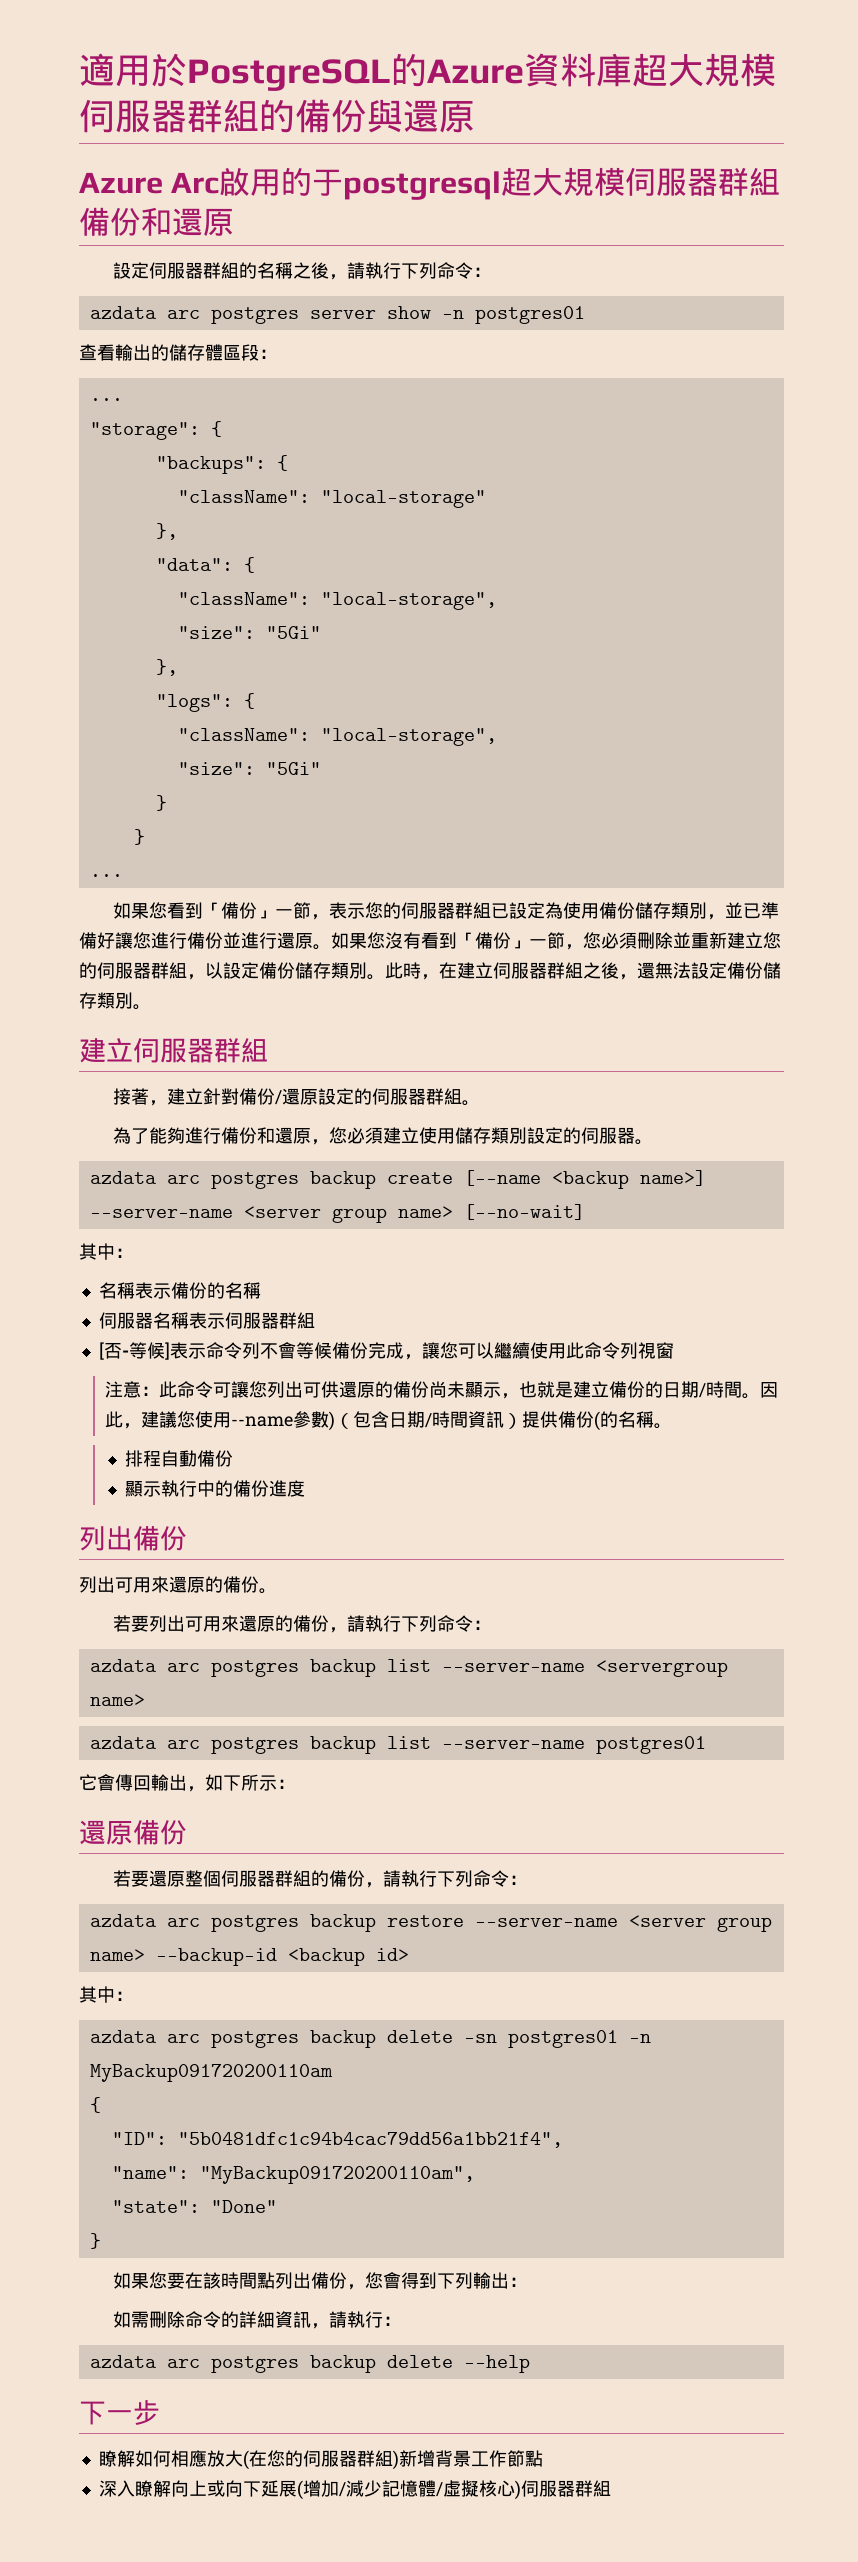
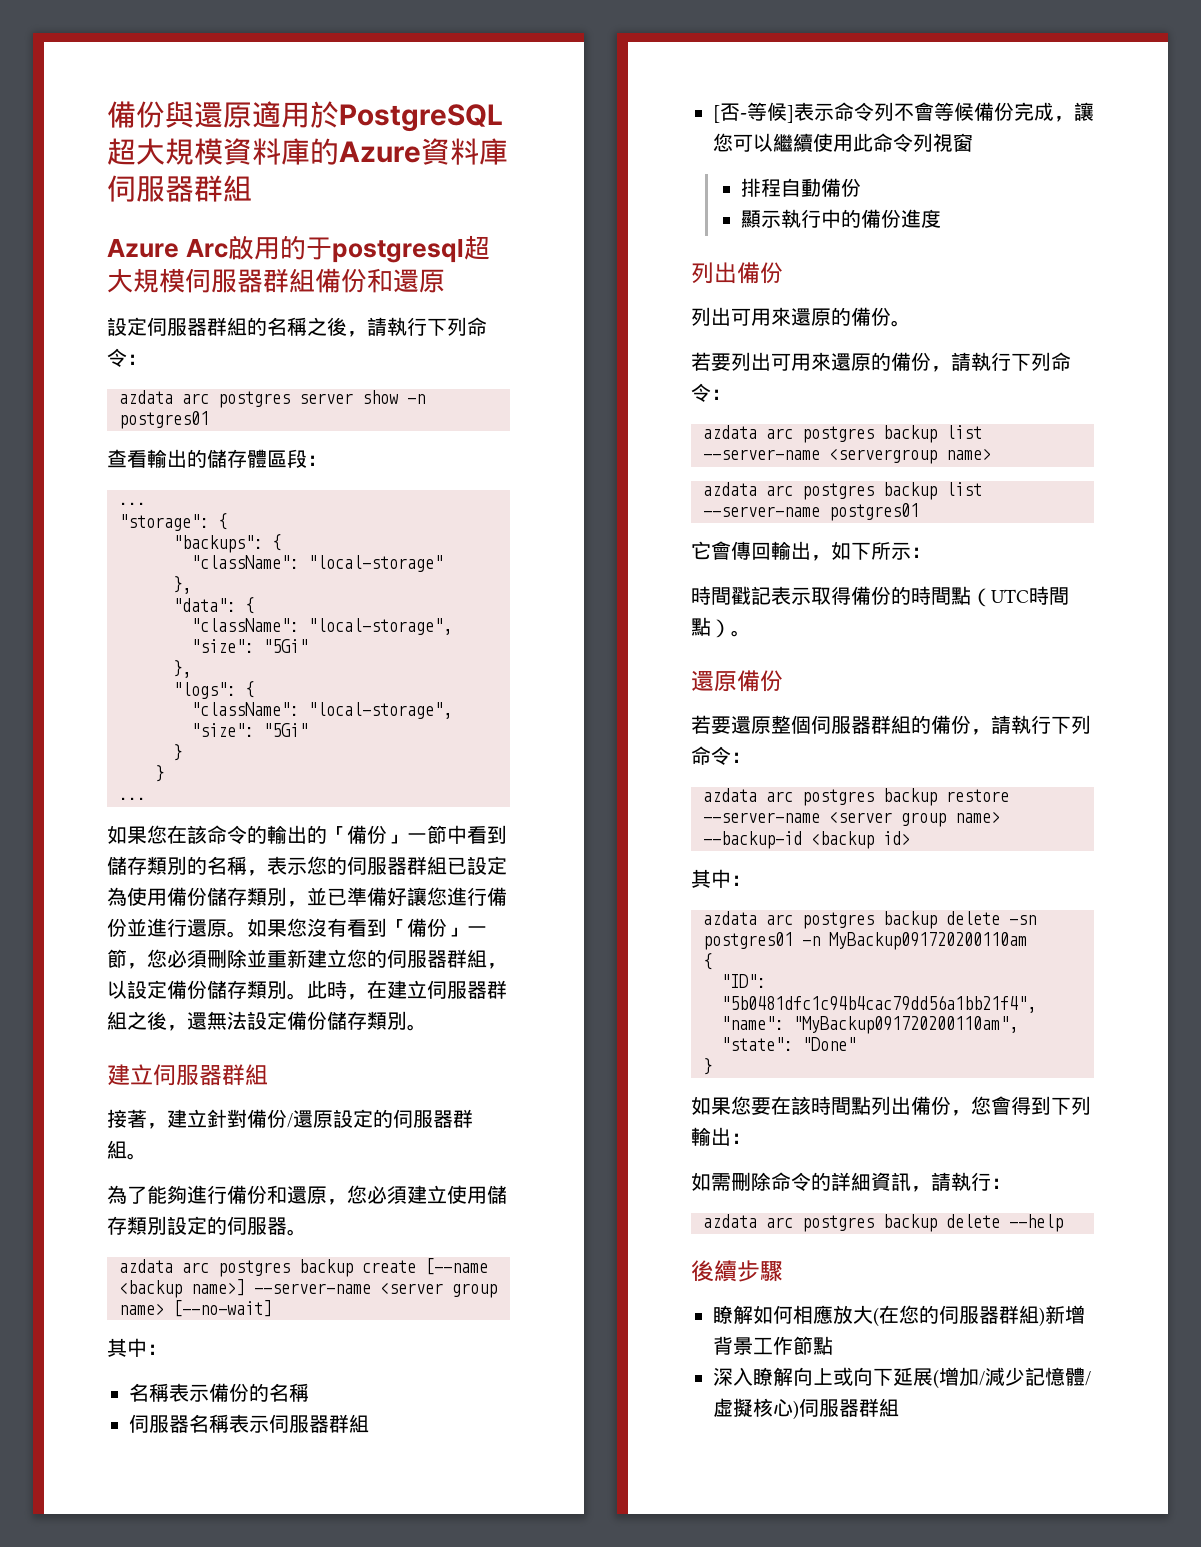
- 適用於PostgreSQL的Azure資料庫超大規模伺服器群組的備份與還原
+ 備份與還原適用於PostgreSQL超大規模資料庫的Azure資料庫伺服器群組
- 如果您看到「備份」一節，表示您的伺服器群組已設定為使用備份儲存類別，並已準備好讓您進行備份並進行還原。
+ 如果您在該命令的輸出的「備份」一節中看到儲存類別的名稱，表示您的伺服器群組已設定為使用備份儲存類別，並已準備好讓您進行備份並進行還原。
- 注意：此命令可讓您列出可供還原的備份尚未顯示，也就是建立備份的日期/時間。因此，建議您使用--name參數)（包含日期/時間資訊）提供備份(的名稱。
+ 時間戳記表示取得備份的時間點（UTC時間點）。
- 下一步
+ 後續步驟

